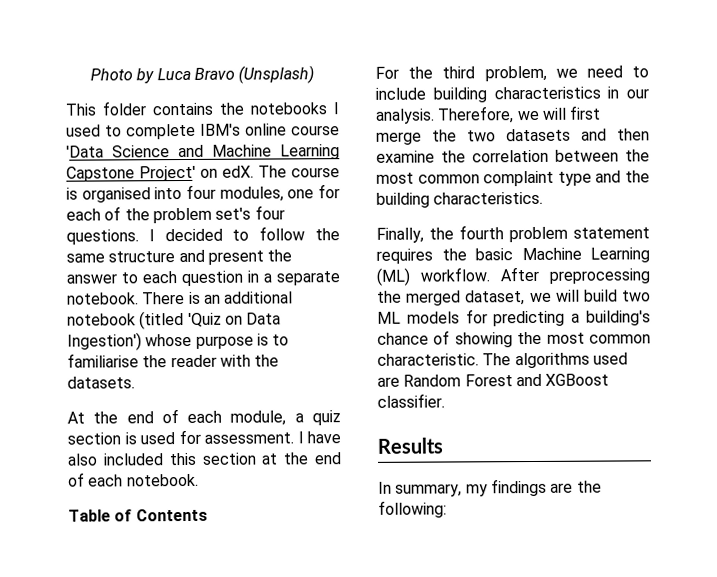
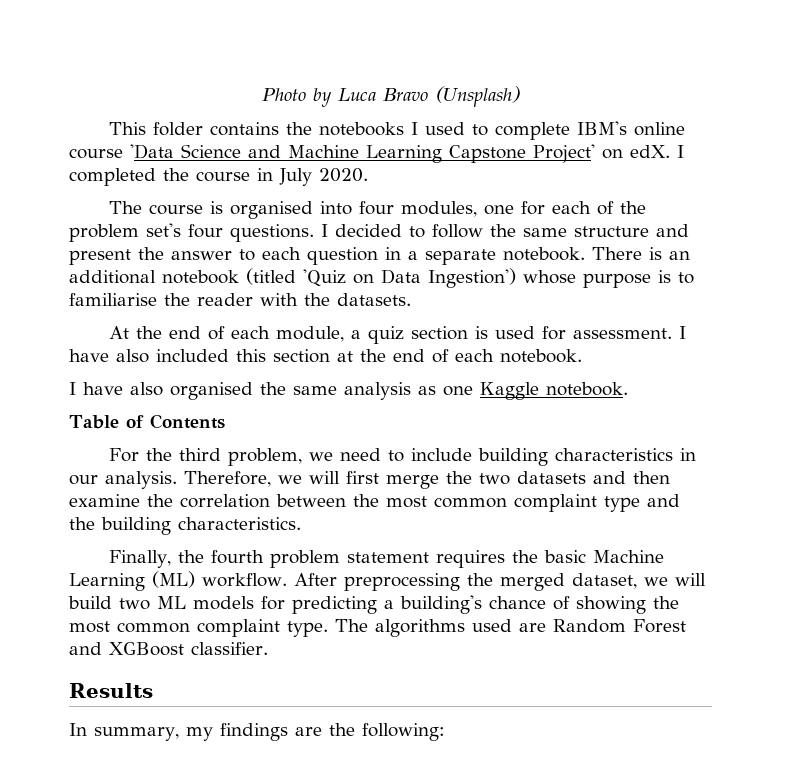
- This folder contains the notebooks I used to complete IBM's online course 'Data Science and Machine Learning Capstone Project' on edX. The course is organised into four modules, one for each of the problem set's four questions.
+ This folder contains the notebooks I used to complete IBM's online course 'Data Science and Machine Learning Capstone Project' on edX. I completed the course in July 2020.
+ The course is organised into four modules, one for each of the problem set's four questions.
+ I have also organised the same analysis as one Kaggle notebook.
- After preprocessing the merged dataset, we will build two ML models for predicting a building's chance of showing the most common characteristic.
+ After preprocessing the merged dataset, we will build two ML models for predicting a building's chance of showing the most common complaint type.

